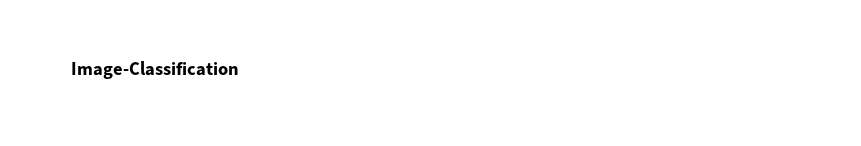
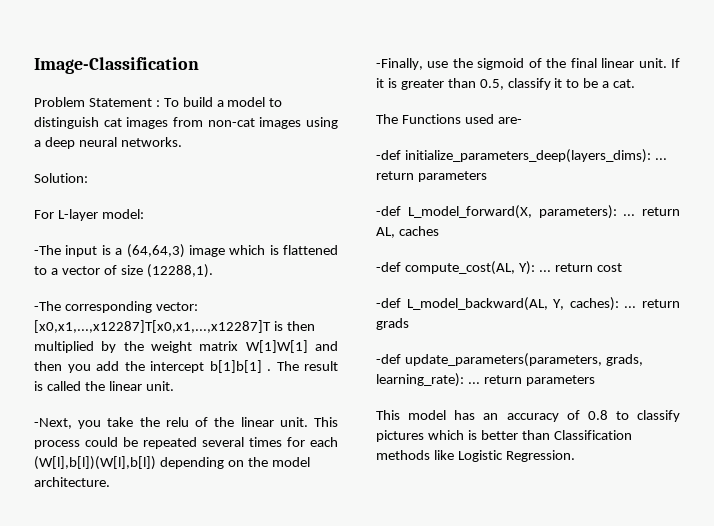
+ Problem Statement : To build a model to distinguish cat images from non-cat images using a deep neural networks.
+ Solution:
+ For L-layer model:
+ -The input is a (64,64,3) image which is flattened to a vector of size (12288,1).
+ -The corresponding vector: [x0,x1,...,x12287]T[x0,x1,...,x12287]T is then multiplied by the weight matrix W[1]W[1] and then you add the intercept b[1]b[1] . The result is called the linear unit.
+ -Next, you take the relu of the linear unit. This process could be repeated several times for each (W[l],b[l])(W[l],b[l]) depending on the model architecture.
+ -Finally, use the sigmoid of the final linear unit. If it is greater than 0.5, classify it to be a cat.
+ The Functions used are-
+ -def initialize_parameters_deep(layers_dims): ... return parameters
+ -def L_model_forward(X, parameters): ... return AL, caches
+ -def compute_cost(AL, Y): ... return cost
+ -def L_model_backward(AL, Y, caches): ... return grads
+ -def update_parameters(parameters, grads, learning_rate): ... return parameters
+ This model has an accuracy of 0.8 to classify pictures which is better than Classification methods like Logistic Regression.

